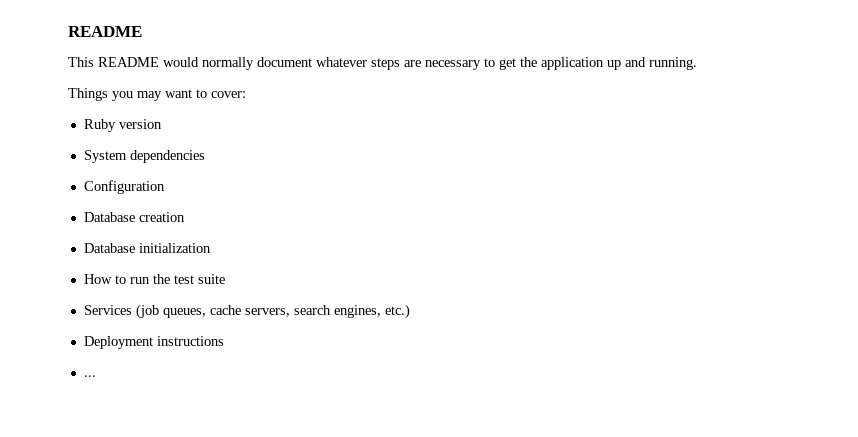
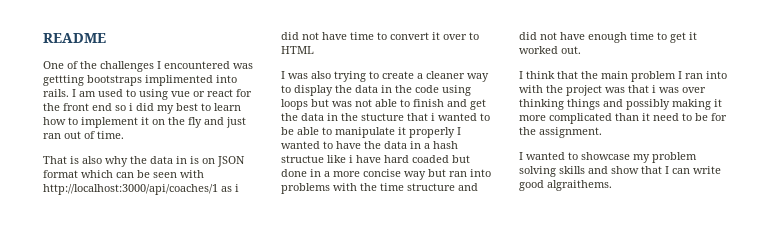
- This README would normally document whatever steps are necessary to get the application up and running.
- Things you may want to cover:
- Ruby version
- System dependencies
- Configuration
- Database creation
- Database initialization
- How to run the test suite
- Services (job queues, cache servers, search engines, etc.)
- Deployment instructions
- ...
+ One of the challenges I encountered was gettting bootstraps implimented into rails. I am used to using vue or react for the front end so i did my best to learn how to implement it on the fly and just ran out of time.
+ That is also why the data in is on JSON format which can be seen with http://localhost:3000/api/coaches/1 as i did not have time to convert it over to HTML
+ I was also trying to create a cleaner way to display the data in the code using loops but was not able to finish and get the data in the stucture that i wanted to be able to manipulate it properly I wanted to have the data in a hash structue like i have hard coaded but done in a more concise way but ran into problems with the time structure and did not have enough time to get it worked out.
+ I think that the main problem I ran into with the project was that i was over thinking things and possibly making it more complicated than it need to be for the assignment.
+ I wanted to showcase my problem solving skills and show that I can write good algraithems.

